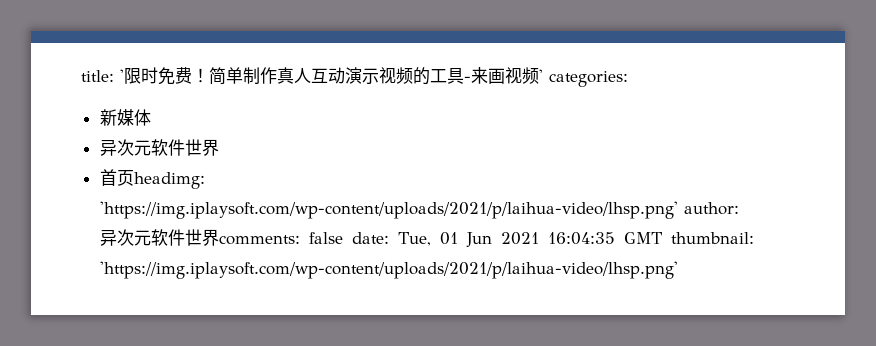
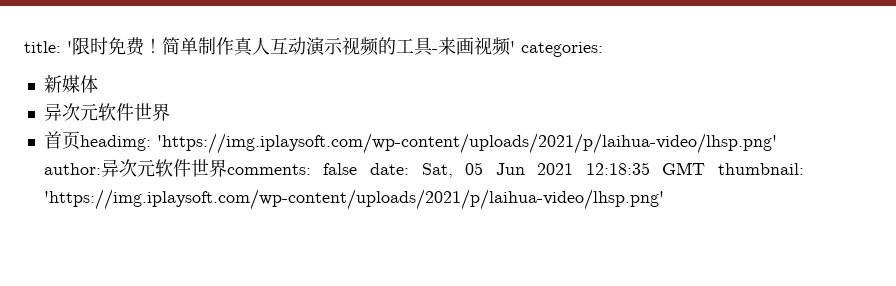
- 首页headimg: 'https://img.iplaysoft.com/wp-content/uploads/2021/p/laihua-video/lhsp.png' author:异次元软件世界comments: false date: Tue, 01 Jun 2021 16:04:35 GMT thumbnail: 'https://img.iplaysoft.com/wp-content/uploads/2021/p/laihua-video/lhsp.png'
+ 首页headimg: 'https://img.iplaysoft.com/wp-content/uploads/2021/p/laihua-video/lhsp.png' author:异次元软件世界comments: false date: Sat, 05 Jun 2021 12:18:35 GMT thumbnail: 'https://img.iplaysoft.com/wp-content/uploads/2021/p/laihua-video/lhsp.png'

